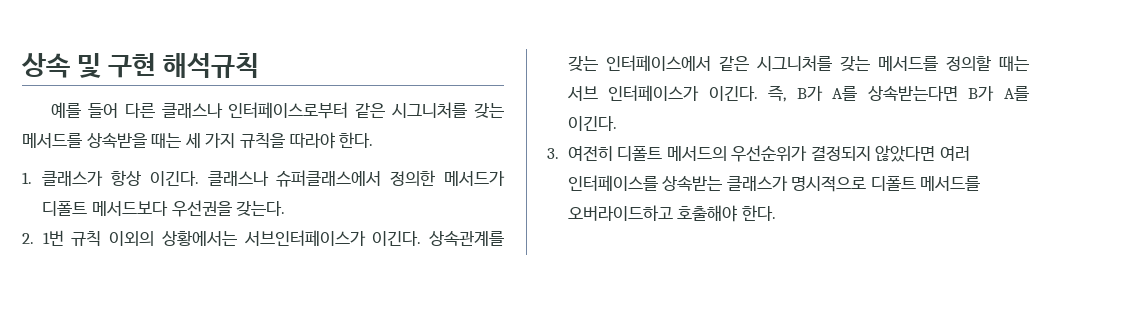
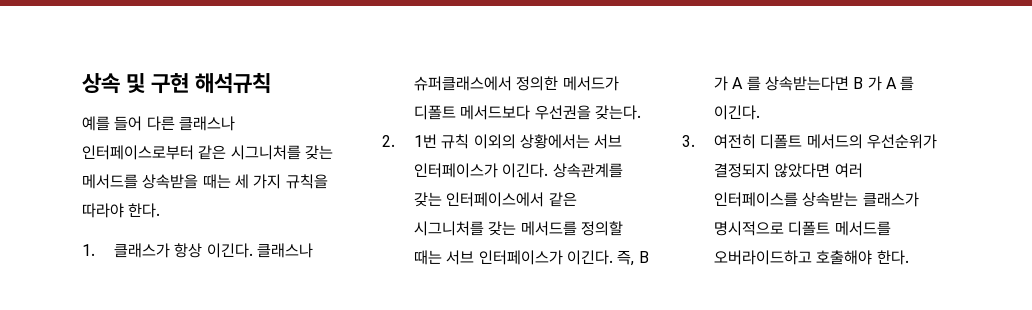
- 2. 1번 규칙 이외의 상황에서는 서브인터페이스가 이긴다.
+ 2. 1번 규칙 이외의 상황에서는 서브 인터페이스가 이긴다.
- 즉, B가 A를 상속받는다면 B가 A를 이긴다.
+ 즉, B 가 A 를 상속받는다면 B 가 A 를 이긴다.

